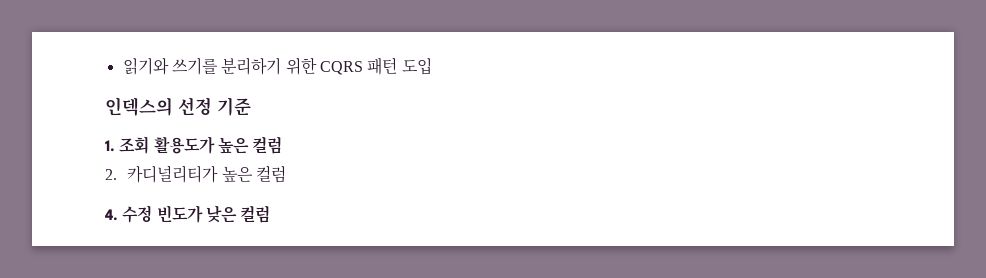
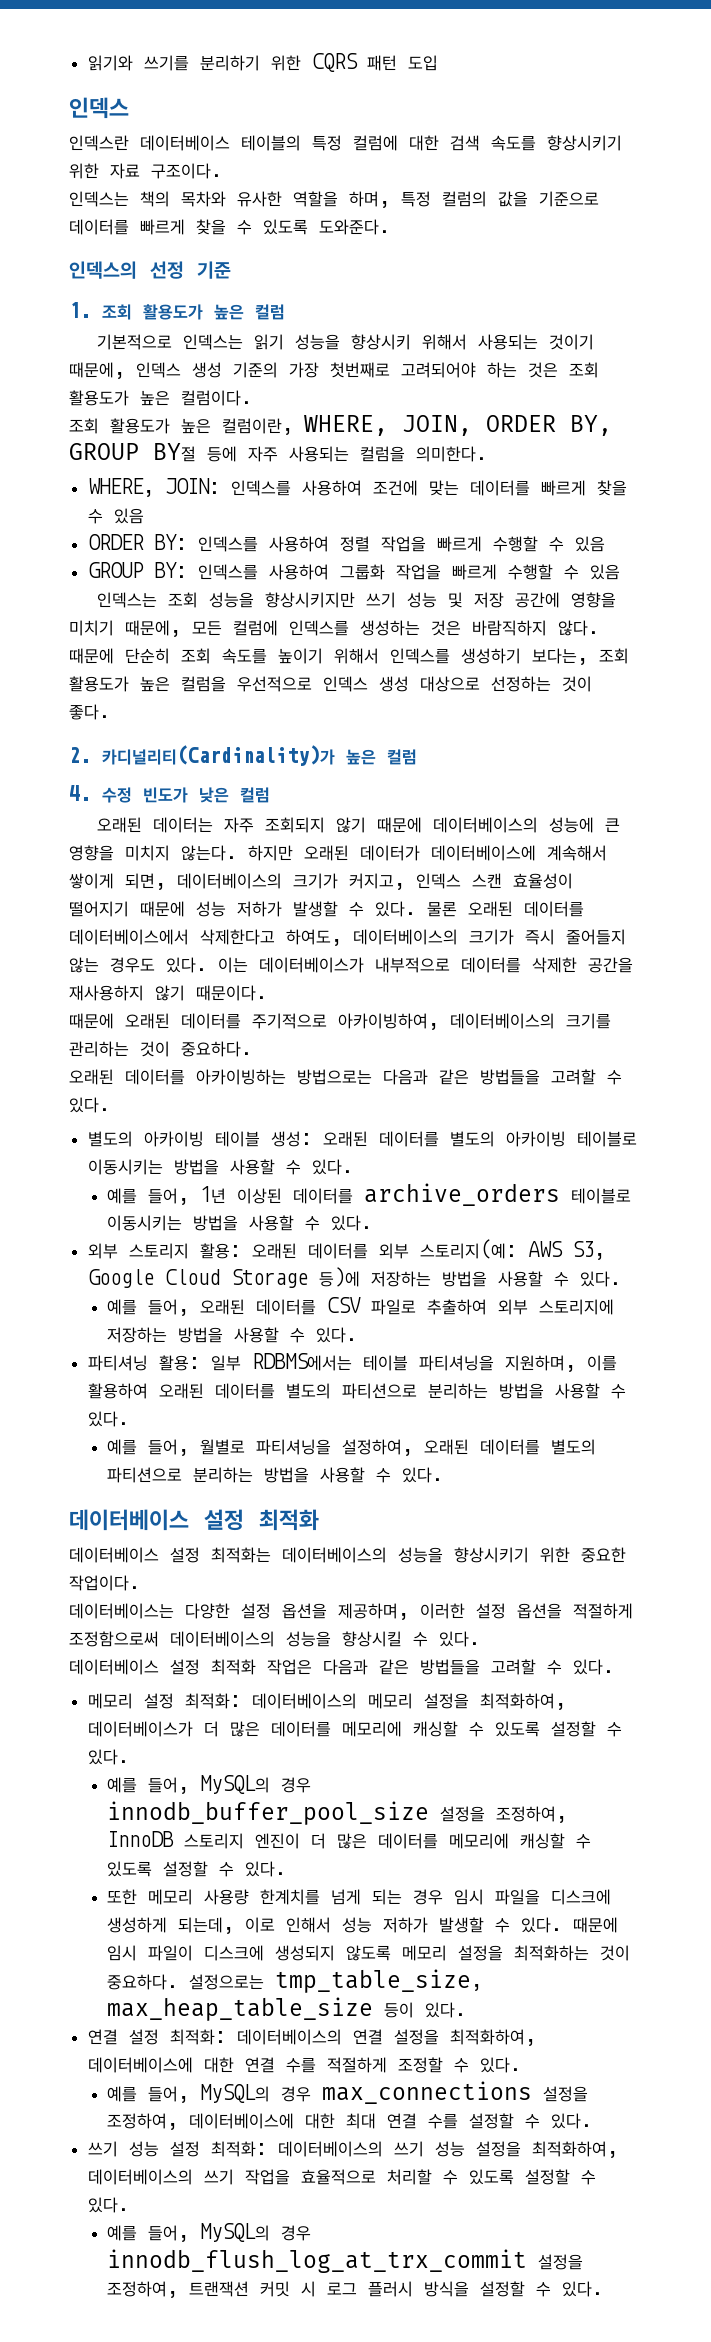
  읽기와 쓰기를 분리하기 위한 CQRS 패턴 도입
+ 인덱스
+ 인덱스란 데이터베이스 테이블의 특정 컬럼에 대한 검색 속도를 향상시키기 위한 자료 구조이다.
+ 인덱스는 책의 목차와 유사한 역할을 하며, 특정 컬럼의 값을 기준으로 데이터를 빠르게 찾을 수 있도록 도와준다.
- 2. 카디널리티가 높은 컬럼
+ 기본적으로 인덱스는 읽기 성능을 향상시키 위해서 사용되는 것이기 때문에, 인덱스 생성 기준의 가장 첫번째로 고려되어야 하는 것은 조회 활용도가 높은 컬럼이다.
+ 조회 활용도가 높은 컬럼이란, WHERE, JOIN, ORDER BY, GROUP BY절 등에 자주 사용되는 컬럼을 의미한다.
+ WHERE, JOIN: 인덱스를 사용하여 조건에 맞는 데이터를 빠르게 찾을 수 있음
+ ORDER BY: 인덱스를 사용하여 정렬 작업을 빠르게 수행할 수 있음
+ GROUP BY: 인덱스를 사용하여 그룹화 작업을 빠르게 수행할 수 있음
+ 인덱스는 조회 성능을 향상시키지만 쓰기 성능 및 저장 공간에 영향을 미치기 때문에, 모든 컬럼에 인덱스를 생성하는 것은 바람직하지 않다. 때문에 단순히 조회 속도를 높이기 위해서 인덱스를 생성하기 보다는, 조회 활용도가 높은 컬럼을 우선적으로 인덱스 생성 대상으로 선정하는 것이 좋다.
+ 2. 카디널리티(Cardinality)가 높은 컬럼
+ 오래된 데이터는 자주 조회되지 않기 때문에 데이터베이스의 성능에 큰 영향을 미치지 않는다. 하지만 오래된 데이터가 데이터베이스에 계속해서 쌓이게 되면, 데이터베이스의 크기가 커지고, 인덱스 스캔 효율성이 떨어지기 때문에 성능 저하가 발생할 수 있다. 물론 오래된 데이터를 데이터베이스에서 삭제한다고 하여도, 데이터베이스의 크기가 즉시 줄어들지 않는 경우도 있다. 이는 데이터베이스가 내부적으로 데이터를 삭제한 공간을 재사용하지 않기 때문이다.
+ 때문에 오래된 데이터를 주기적으로 아카이빙하여, 데이터베이스의 크기를 관리하는 것이 중요하다.
+ 오래된 데이터를 아카이빙하는 방법으로는 다음과 같은 방법들을 고려할 수 있다.
+ 별도의 아카이빙 테이블 생성: 오래된 데이터를 별도의 아카이빙 테이블로 이동시키는 방법을 사용할 수 있다.
+ 예를 들어, 1년 이상된 데이터를 archive_orders 테이블로 이동시키는 방법을 사용할 수 있다.
+ 외부 스토리지 활용: 오래된 데이터를 외부 스토리지(예: AWS S3, Google Cloud Storage 등)에 저장하는 방법을 사용할 수 있다.
+ 예를 들어, 오래된 데이터를 CSV 파일로 추출하여 외부 스토리지에 저장하는 방법을 사용할 수 있다.
+ 파티셔닝 활용: 일부 RDBMS에서는 테이블 파티셔닝을 지원하며, 이를 활용하여 오래된 데이터를 별도의 파티션으로 분리하는 방법을 사용할 수 있다.
+ 예를 들어, 월별로 파티셔닝을 설정하여, 오래된 데이터를 별도의 파티션으로 분리하는 방법을 사용할 수 있다.
+ 데이터베이스 설정 최적화
+ 데이터베이스 설정 최적화는 데이터베이스의 성능을 향상시키기 위한 중요한 작업이다.
+ 데이터베이스는 다양한 설정 옵션을 제공하며, 이러한 설정 옵션을 적절하게 조정함으로써 데이터베이스의 성능을 향상시킬 수 있다.
+ 데이터베이스 설정 최적화 작업은 다음과 같은 방법들을 고려할 수 있다.
+ 메모리 설정 최적화: 데이터베이스의 메모리 설정을 최적화하여, 데이터베이스가 더 많은 데이터를 메모리에 캐싱할 수 있도록 설정할 수 있다.
+ 예를 들어, MySQL의 경우 innodb_buffer_pool_size 설정을 조정하여, InnoDB 스토리지 엔진이 더 많은 데이터를 메모리에 캐싱할 수 있도록 설정할 수 있다.
+ 또한 메모리 사용량 한계치를 넘게 되는 경우 임시 파일을 디스크에 생성하게 되는데, 이로 인해서 성능 저하가 발생할 수 있다. 때문에 임시 파일이 디스크에 생성되지 않도록 메모리 설정을 최적화하는 것이 중요하다. 설정으로는 tmp_table_size, max_heap_table_size 등이 있다.
+ 연결 설정 최적화: 데이터베이스의 연결 설정을 최적화하여, 데이터베이스에 대한 연결 수를 적절하게 조정할 수 있다.
+ 예를 들어, MySQL의 경우 max_connections 설정을 조정하여, 데이터베이스에 대한 최대 연결 수를 설정할 수 있다.
+ 쓰기 성능 설정 최적화: 데이터베이스의 쓰기 성능 설정을 최적화하여, 데이터베이스의 쓰기 작업을 효율적으로 처리할 수 있도록 설정할 수 있다.
+ 예를 들어, MySQL의 경우 innodb_flush_log_at_trx_commit 설정을 조정하여, 트랜잭션 커밋 시 로그 플러시 방식을 설정할 수 있다.

